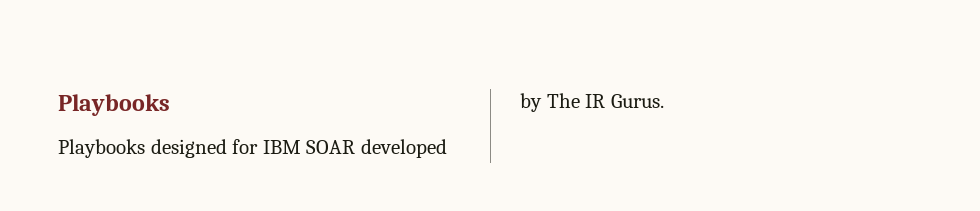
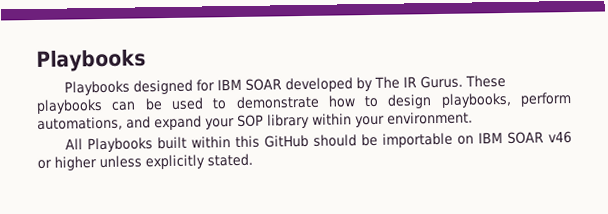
+ These playbooks can be used to demonstrate how to design playbooks, perform automations, and expand your SOP library within your environment.
+ All Playbooks built within this GitHub should be importable on IBM SOAR v46 or higher unless explicitly stated.

